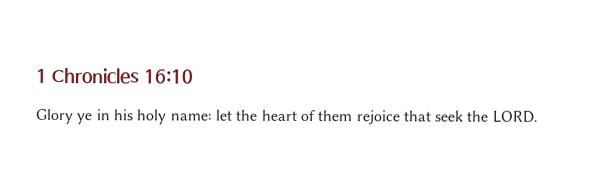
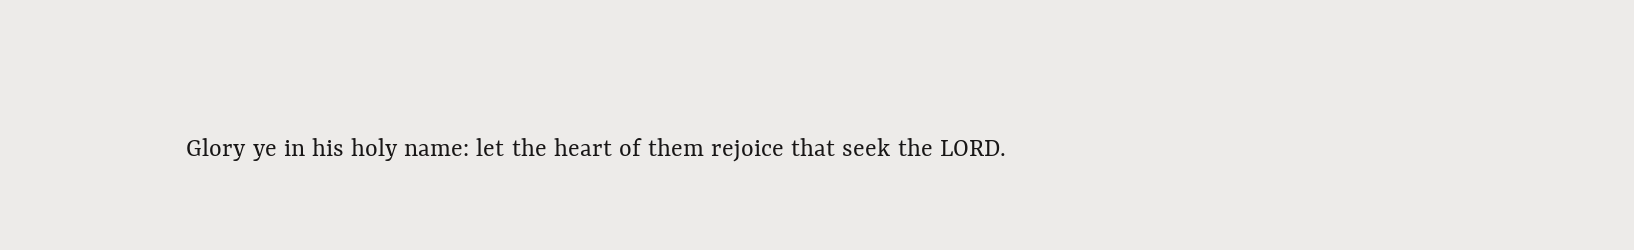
- 1 Chronicles 16:10

